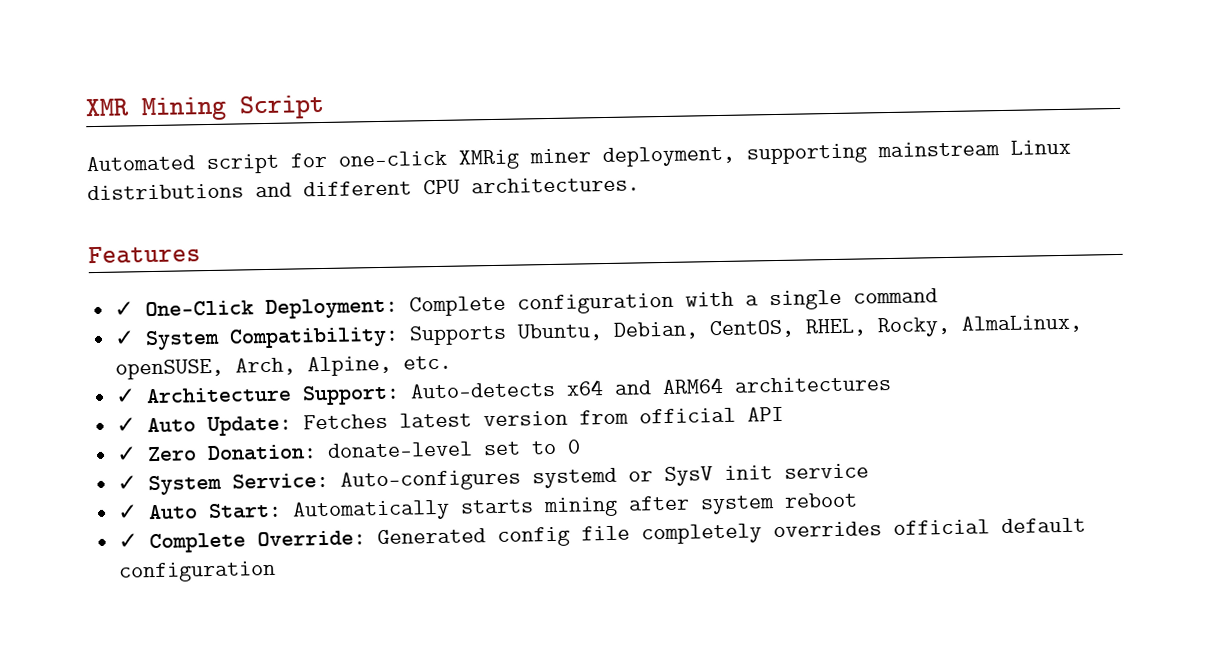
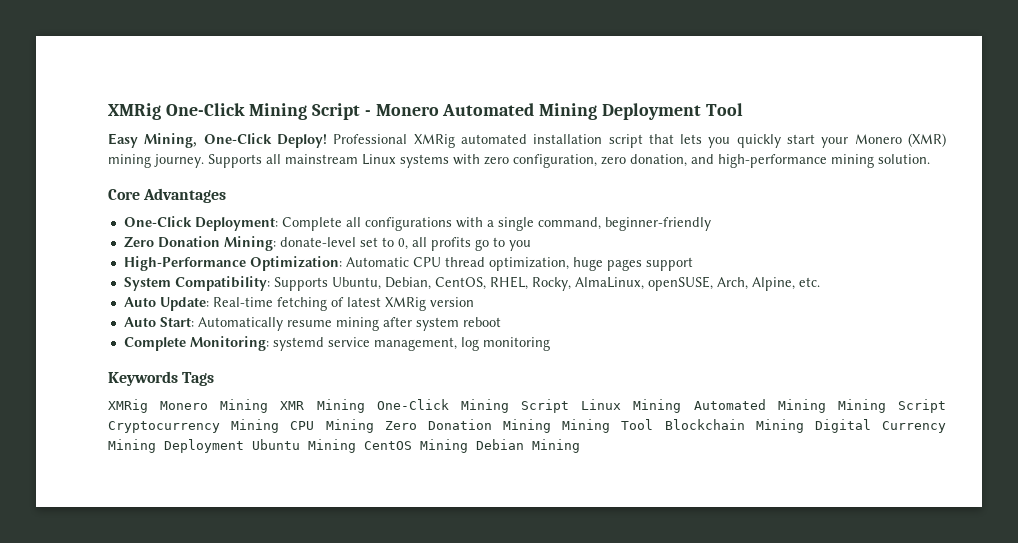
- XMR Mining Script
- Automated script for one-click XMRig miner deployment, supporting mainstream Linux distributions and different CPU architectures.
- Features
- ✓ One-Click Deployment: Complete configuration with a single command
- ✓ System Compatibility: Supports Ubuntu, Debian, CentOS, RHEL, Rocky, AlmaLinux, openSUSE, Arch, Alpine, etc.
+ XMRig One-Click Mining Script - Monero Automated Mining Deployment Tool
+ Easy Mining, One-Click Deploy! Professional XMRig automated installation script that lets you quickly start your Monero (XMR) mining journey. Supports all mainstream Linux systems with zero configuration, zero donation, and high-performance mining solution.
+ Core Advantages
+ One-Click Deployment: Complete all configurations with a single command, beginner-friendly
+ Zero Donation Mining: donate-level set to 0, all profits go to you
+ High-Performance Optimization: Automatic CPU thread optimization, huge pages support
+ System Compatibility: Supports Ubuntu, Debian, CentOS, RHEL, Rocky, AlmaLinux, openSUSE, Arch, Alpine, etc.
- ✓ Architecture Support: Auto-detects x64 and ARM64 architectures
- ✓ Auto Update: Fetches latest version from official API
- ✓ Zero Donation: donate-level set to 0
- ✓ System Service: Auto-configures systemd or SysV init service
- ✓ Auto Start: Automatically starts mining after system reboot
+ Auto Update: Real-time fetching of latest XMRig version
+ Auto Start: Automatically resume mining after system reboot
- ✓ Complete Override: Generated config file completely overrides official default configuration
+ Complete Monitoring: systemd service management, log monitoring
+ Keywords Tags
+ XMRig Monero Mining XMR Mining One-Click Mining Script Linux Mining Automated Mining Mining Script Cryptocurrency Mining CPU Mining Zero Donation Mining Mining Tool Blockchain Mining Digital Currency Mining Deployment Ubuntu Mining CentOS Mining Debian Mining

